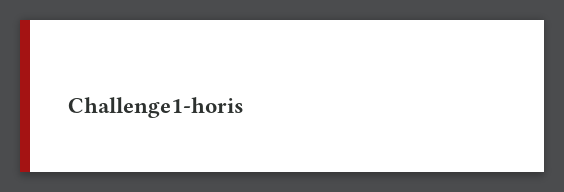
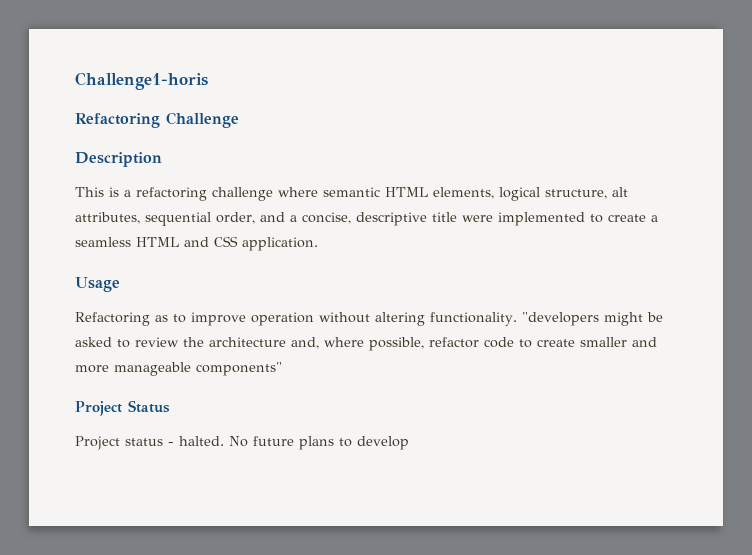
+ Refactoring Challenge
+ Description
+ This is a refactoring challenge where semantic HTML elements, logical structure, alt attributes, sequential order, and a concise, descriptive title were implemented to create a seamless HTML and CSS application.
+ Usage
+ Refactoring as to improve operation without altering functionality. "developers might be asked to review the architecture and, where possible, refactor code to create smaller and more manageable components"
+ Project Status
+ Project status - halted. No future plans to develop

